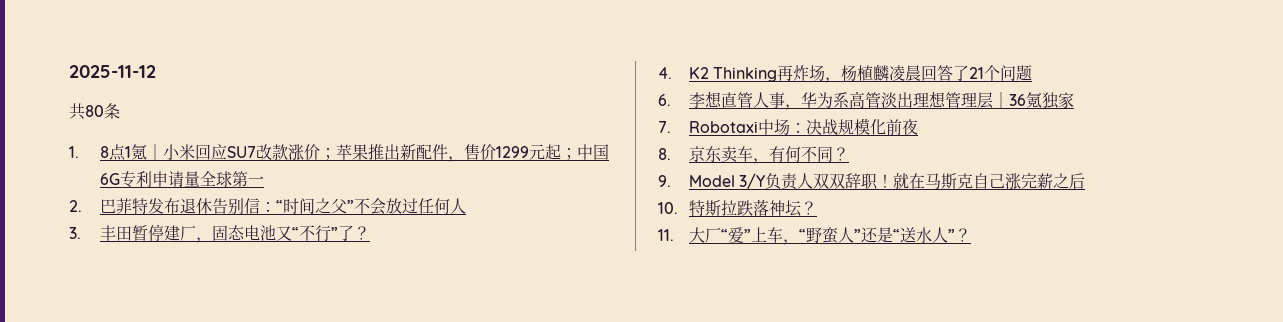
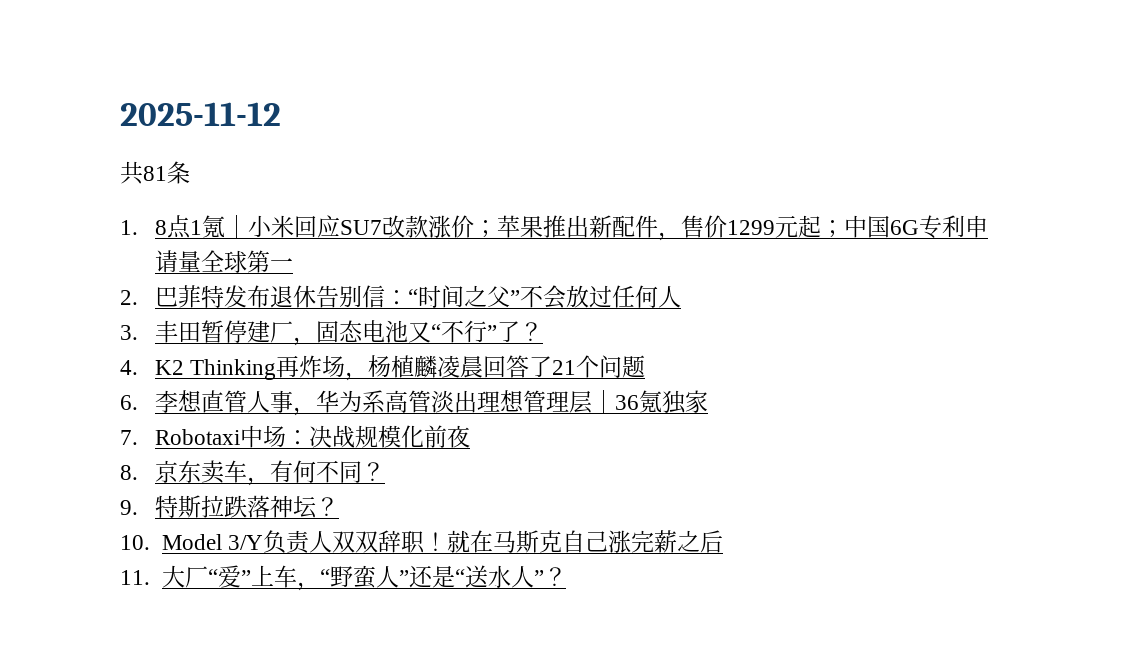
- 共80条
+ 共81条
- 9. Model 3/Y负责人双双辞职！
+ 9.特斯拉跌落神坛？
+ 10. Model 3/Y负责人双双辞职！
- 10.特斯拉跌落神坛？

